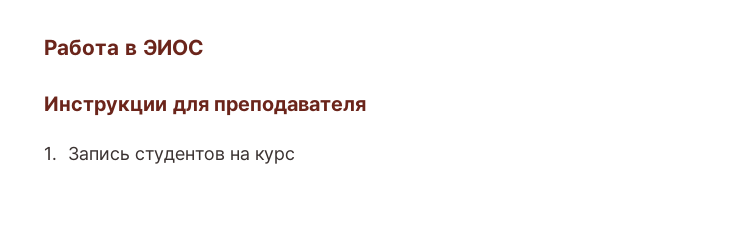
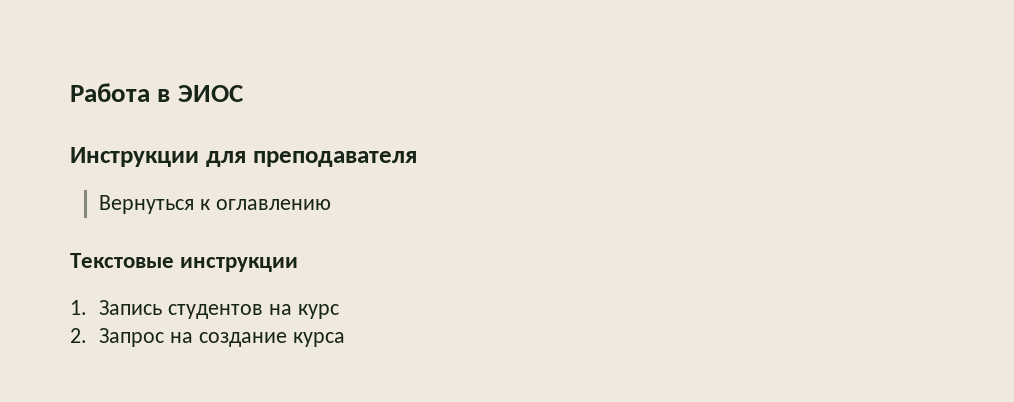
+ Вернуться к оглавлению
+ Текстовые инструкции
+ 2. Запрос на создание курса

